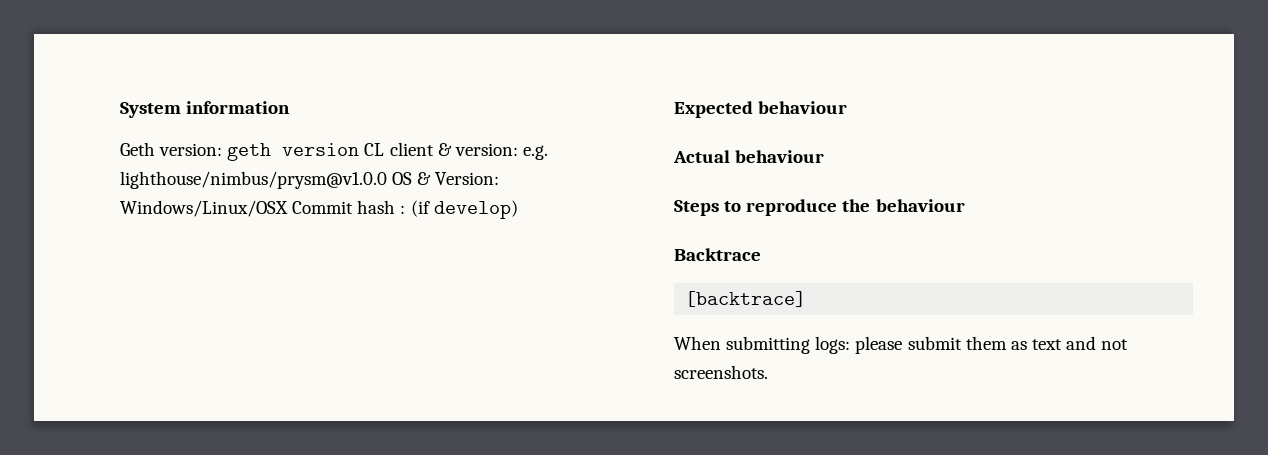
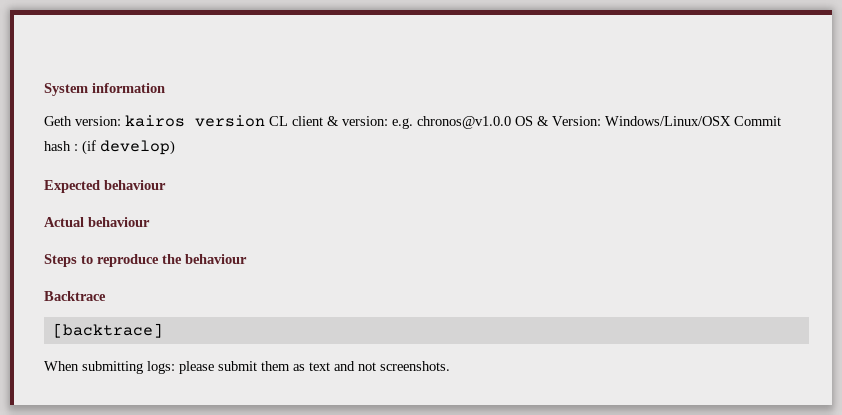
- Geth version: geth version CL client & version: e.g. lighthouse/nimbus/prysm@v1.0.0 OS & Version: Windows/Linux/OSX Commit hash : (if develop)
+ Geth version: kairos version CL client & version: e.g. chronos@v1.0.0 OS & Version: Windows/Linux/OSX Commit hash : (if develop)

